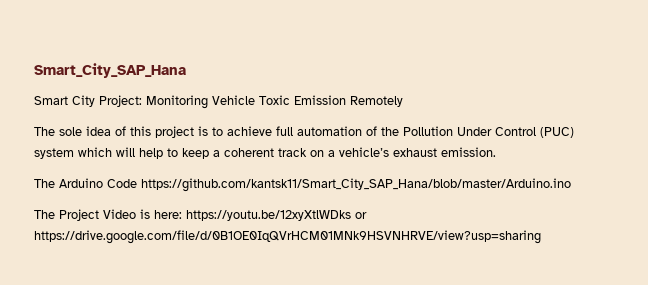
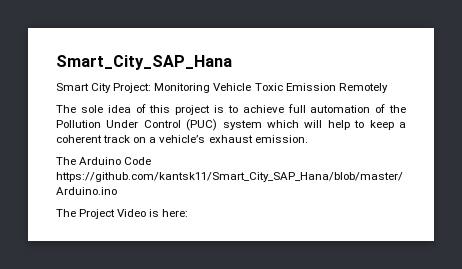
- The Project Video is here: https://youtu.be/12xyXtlWDks or https://drive.google.com/file/d/0B1OE0IqQVrHCM01MNk9HSVNHRVE/view?usp=sharing
+ The Project Video is here:

